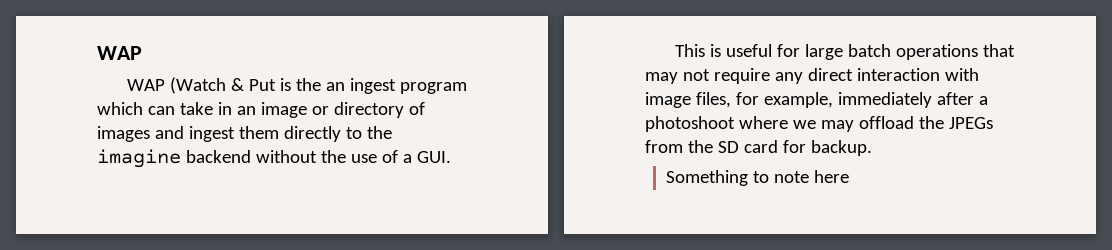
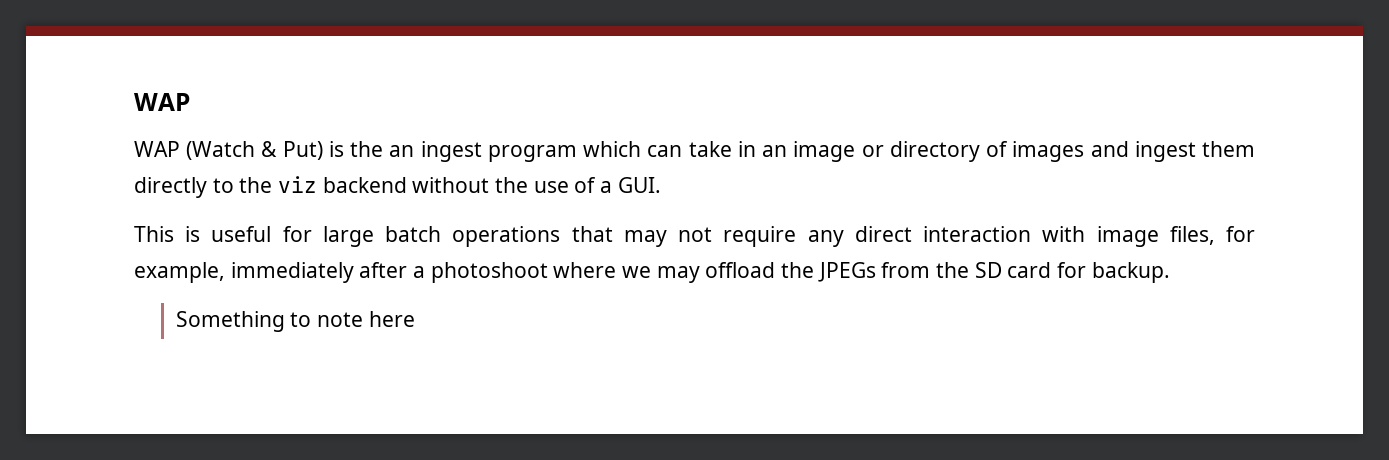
- WAP (Watch & Put is the an ingest program which can take in an image or directory of images and ingest them directly to the imagine backend without the use of a GUI.
+ WAP (Watch & Put) is the an ingest program which can take in an image or directory of images and ingest them directly to the viz backend without the use of a GUI.

